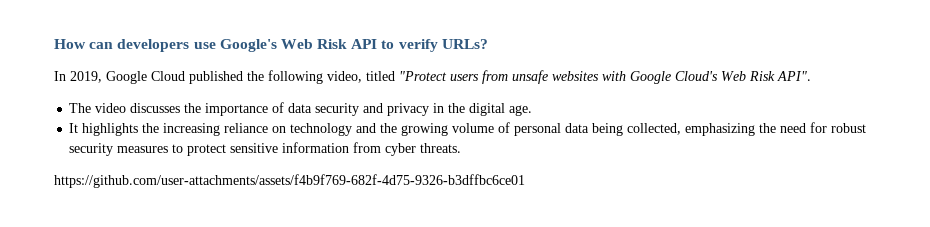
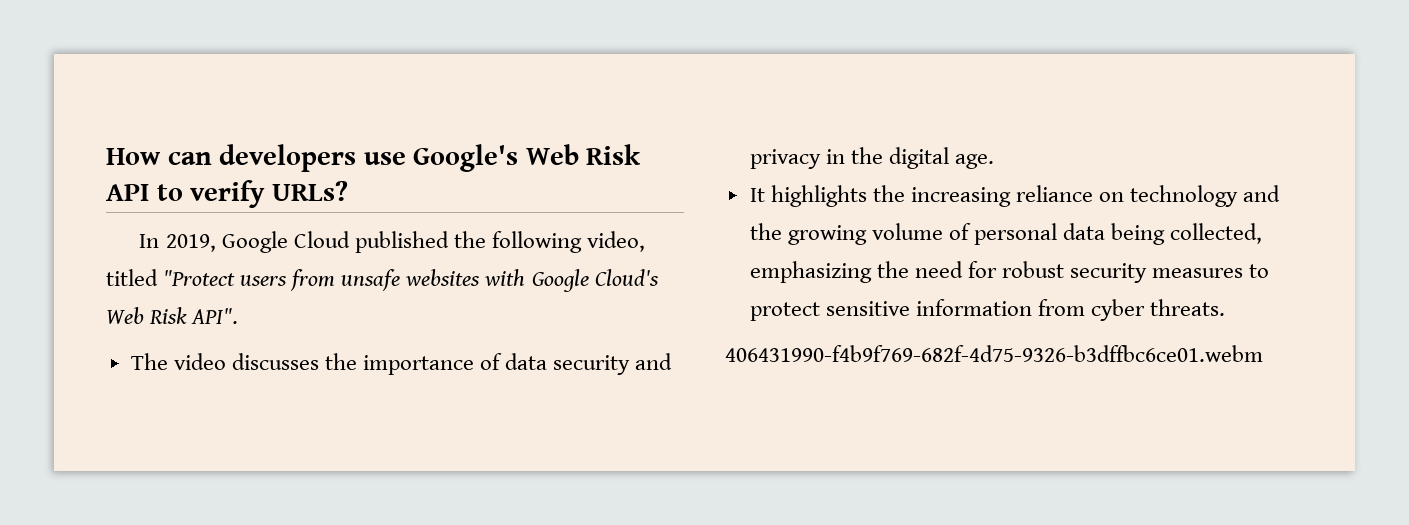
- https://github.com/user-attachments/assets/f4b9f769-682f-4d75-9326-b3dffbc6ce01
+ 406431990-f4b9f769-682f-4d75-9326-b3dffbc6ce01.webm

